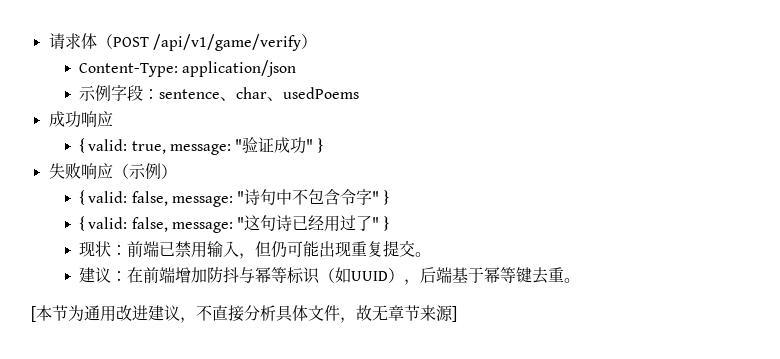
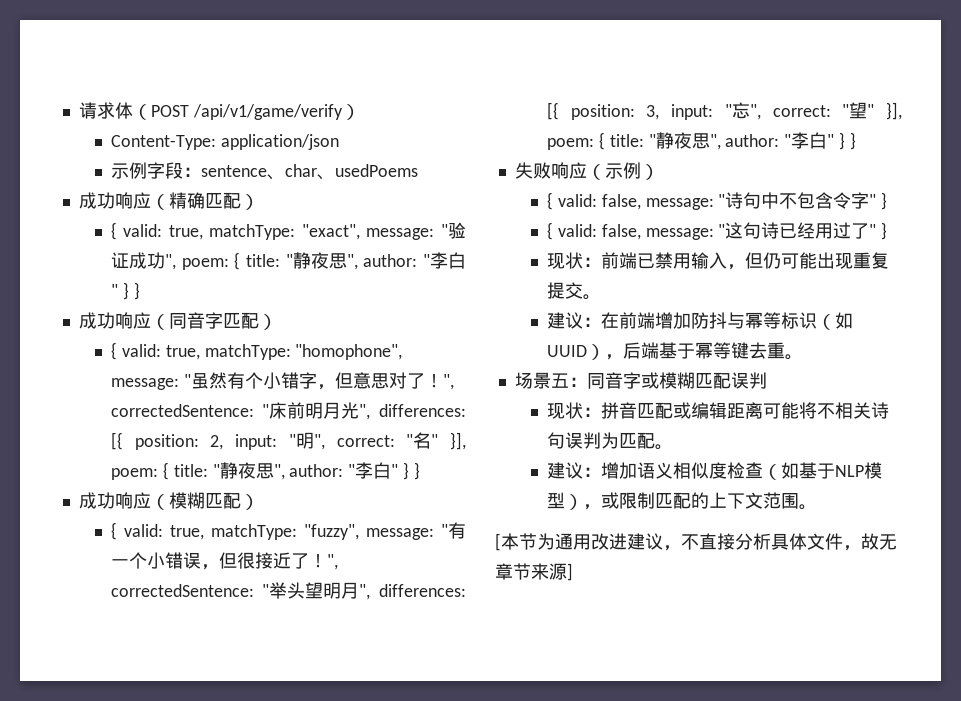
- 成功响应
- { valid: true, message: "验证成功" }
+ 成功响应（精确匹配）
+ { valid: true, matchType: "exact", message: "验证成功", poem: { title: "静夜思", author: "李白" } }
+ 成功响应（同音字匹配）
+ { valid: true, matchType: "homophone", message: "虽然有个小错字，但意思对了！", correctedSentence: "床前明月光", differences: [{ position: 2, input: "明", correct: "名" }], poem: { title: "静夜思", author: "李白" } }
+ 成功响应（模糊匹配）
+ { valid: true, matchType: "fuzzy", message: "有一个小错误，但很接近了！", correctedSentence: "举头望明月", differences: [{ position: 3, input: "忘", correct: "望" }], poem: { title: "静夜思", author: "李白" } }
+ 场景五：同音字或模糊匹配误判
+ 现状：拼音匹配或编辑距离可能将不相关诗句误判为匹配。
+ 建议：增加语义相似度检查（如基于NLP模型），或限制匹配的上下文范围。

